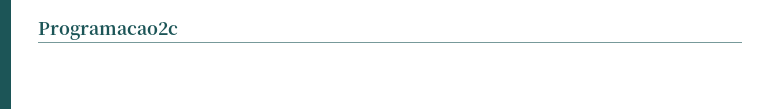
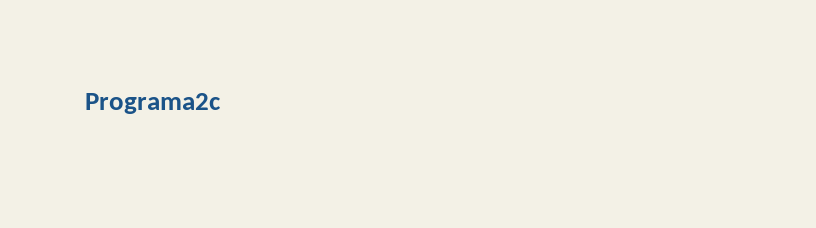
- Programacao2c
+ Programa2c

